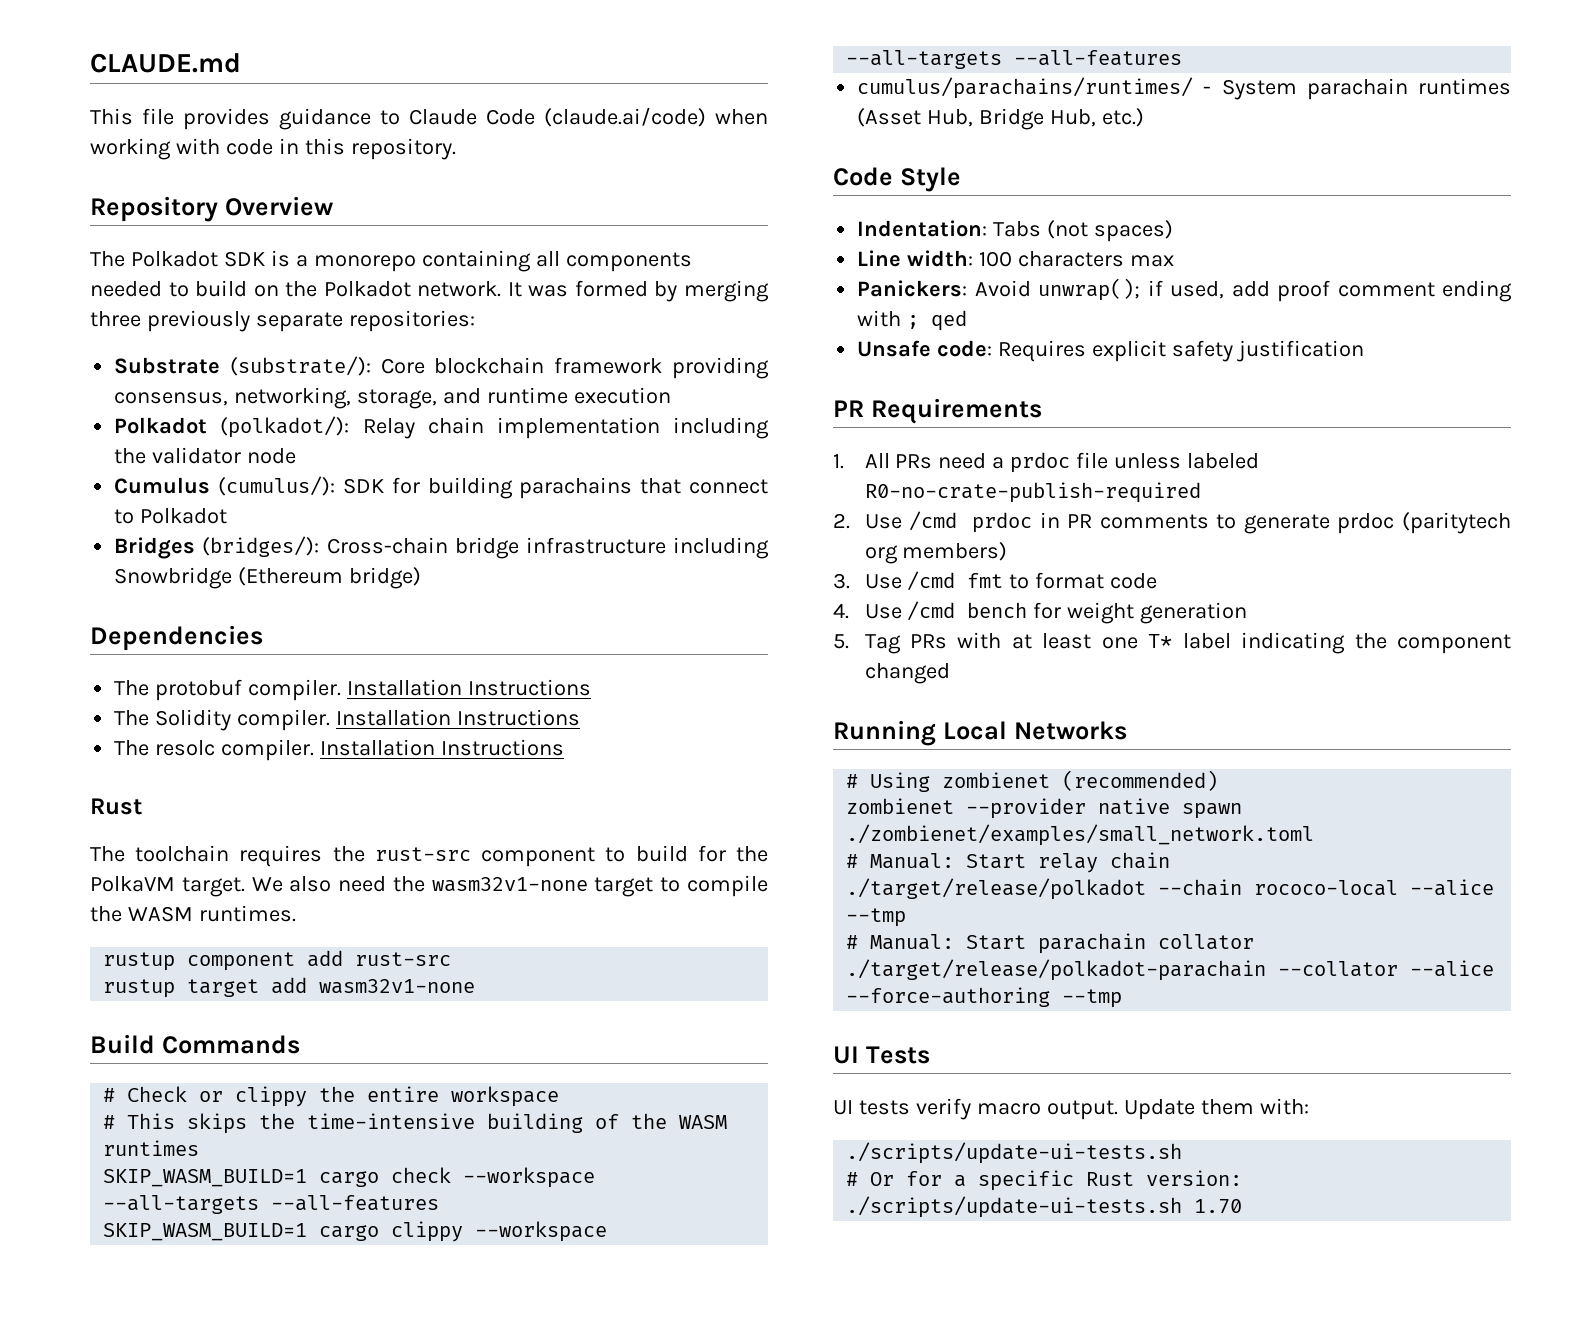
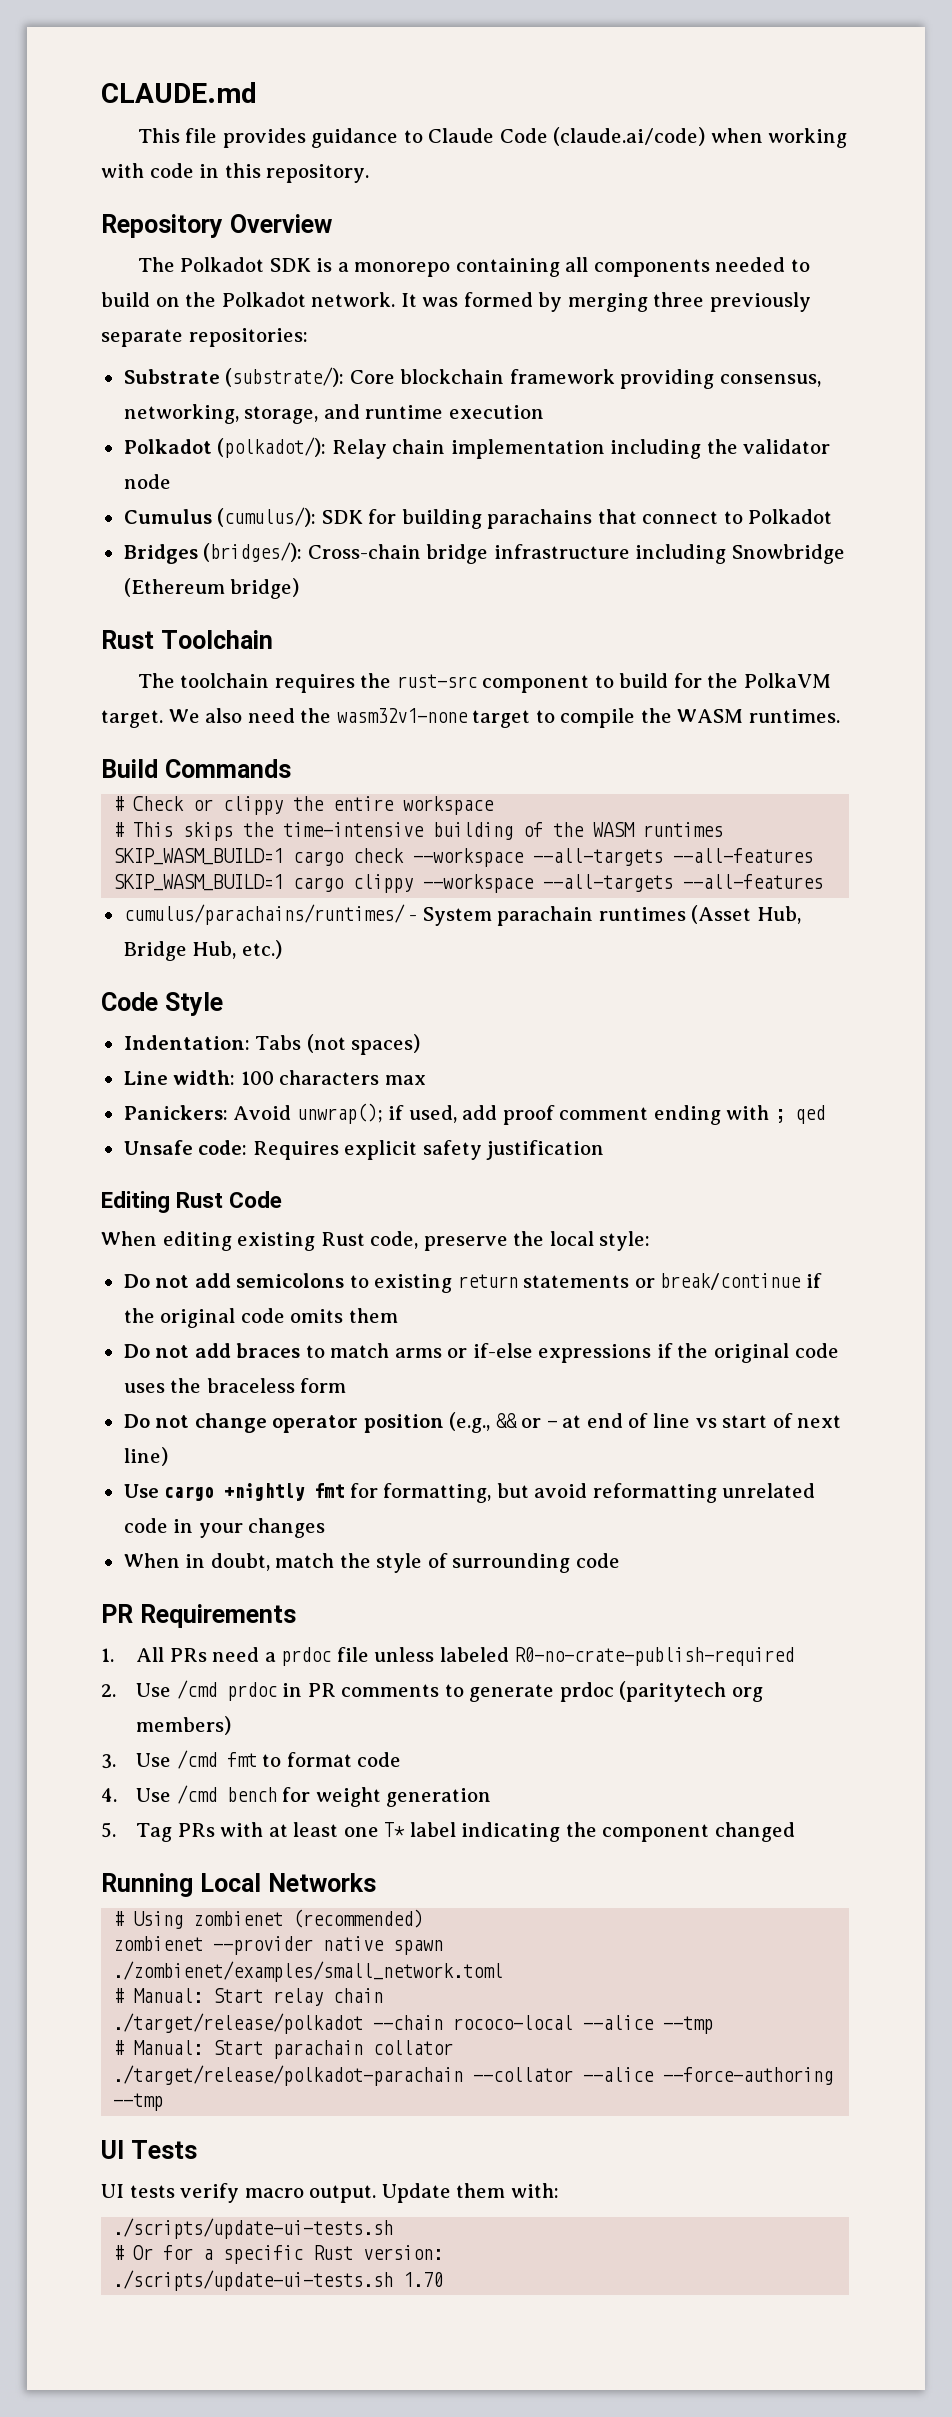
- Dependencies
- The protobuf compiler. Installation Instructions
- The Solidity compiler. Installation Instructions
- The resolc compiler. Installation Instructions
- Rust
+ Rust Toolchain
- rustup component add rust-src
- rustup target add wasm32v1-none
+ Editing Rust Code
+ When editing existing Rust code, preserve the local style:
+ Do not add semicolons to existing return statements or break/continue if the original code omits them
+ Do not add braces to match arms or if-else expressions if the original code uses the braceless form
+ Do not change operator position (e.g., && or - at end of line vs start of next line)
+ Use cargo +nightly fmt for formatting, but avoid reformatting unrelated code in your changes
+ When in doubt, match the style of surrounding code

